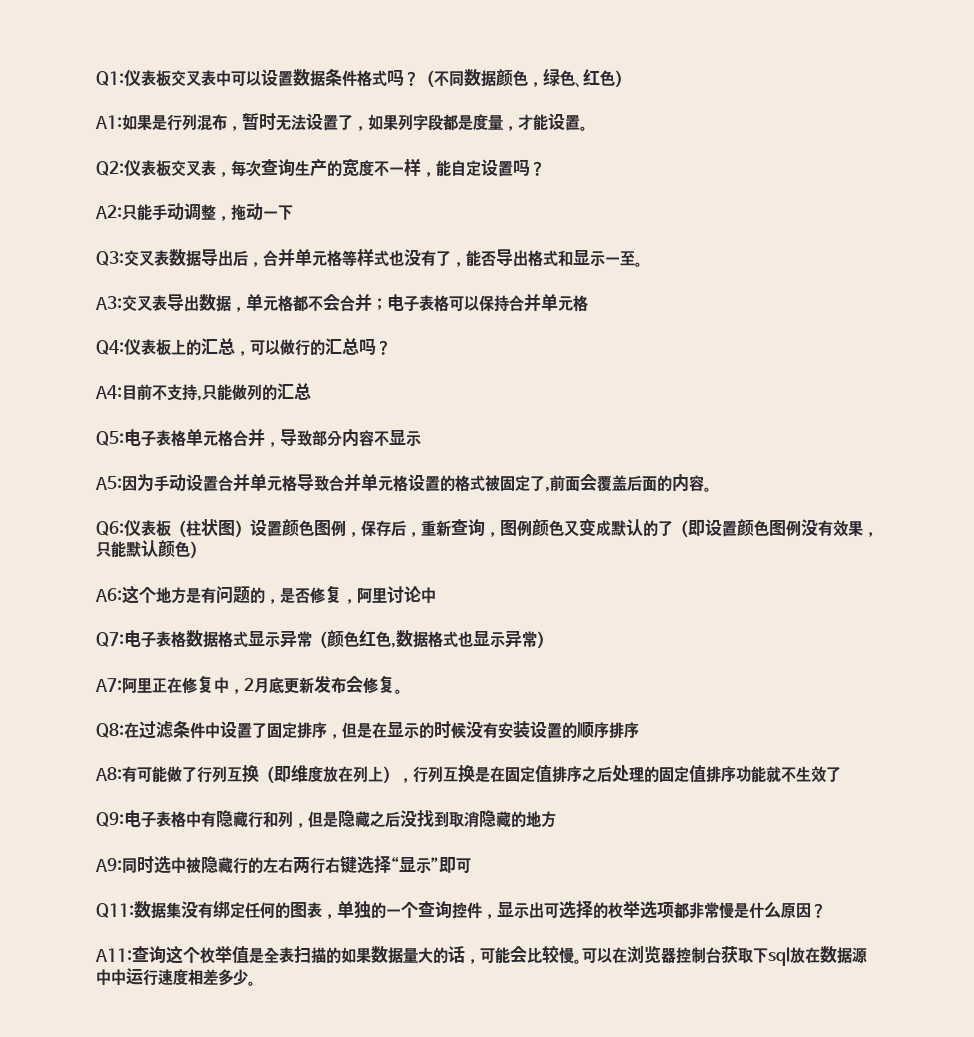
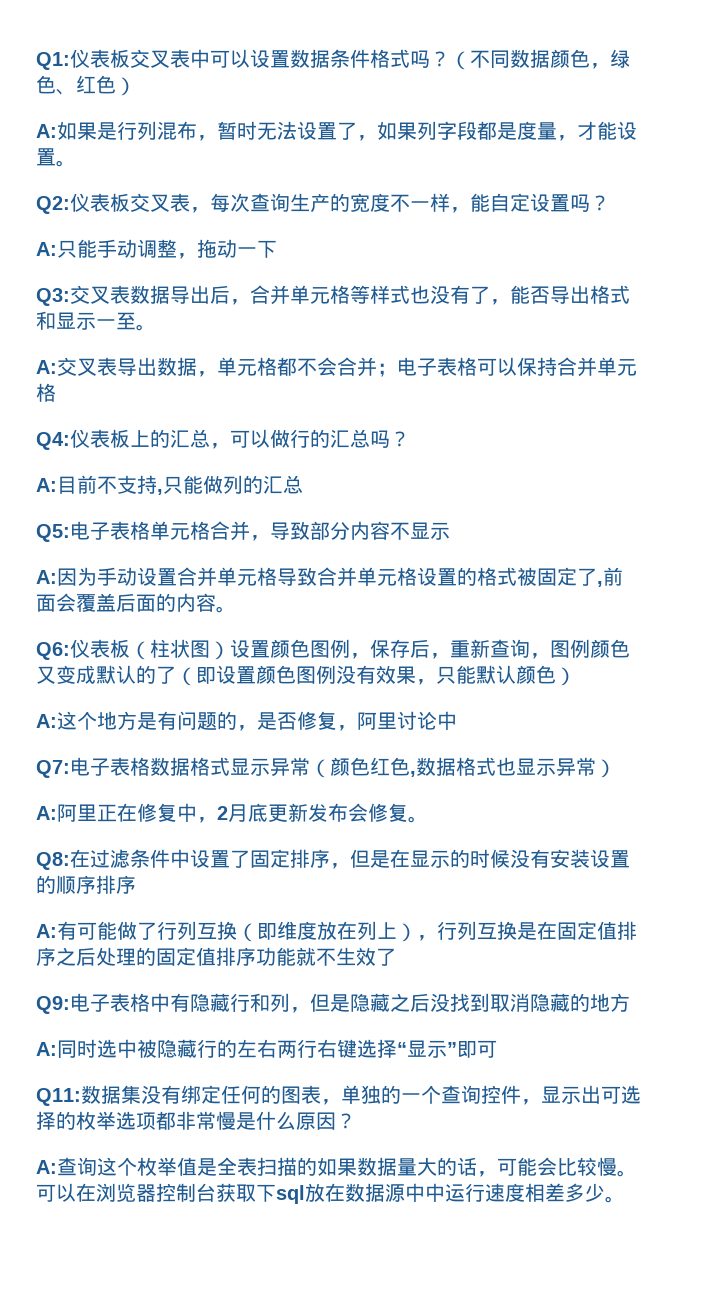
- A1:如果是行列混布，暂时无法设置了，如果列字段都是度量，才能设置。
+ A:如果是行列混布，暂时无法设置了，如果列字段都是度量，才能设置。
- A2:只能手动调整，拖动一下
+ A:只能手动调整，拖动一下
- A3:交叉表导出数据，单元格都不会合并；电子表格可以保持合并单元格
+ A:交叉表导出数据，单元格都不会合并；电子表格可以保持合并单元格
- A4:目前不支持,只能做列的汇总
+ A:目前不支持,只能做列的汇总
- A5:因为手动设置合并单元格导致合并单元格设置的格式被固定了,前面会覆盖后面的内容。
+ A:因为手动设置合并单元格导致合并单元格设置的格式被固定了,前面会覆盖后面的内容。
- A6:这个地方是有问题的，是否修复，阿里讨论中
+ A:这个地方是有问题的，是否修复，阿里讨论中
- A7:阿里正在修复中，2月底更新发布会修复。
+ A:阿里正在修复中，2月底更新发布会修复。
- A8:有可能做了行列互换（即维度放在列上），行列互换是在固定值排序之后处理的固定值排序功能就不生效了
+ A:有可能做了行列互换（即维度放在列上），行列互换是在固定值排序之后处理的固定值排序功能就不生效了
- A9:同时选中被隐藏行的左右两行右键选择“显示”即可
+ A:同时选中被隐藏行的左右两行右键选择“显示”即可
- A11:查询这个枚举值是全表扫描的如果数据量大的话，可能会比较慢。
+ A:查询这个枚举值是全表扫描的如果数据量大的话，可能会比较慢。

